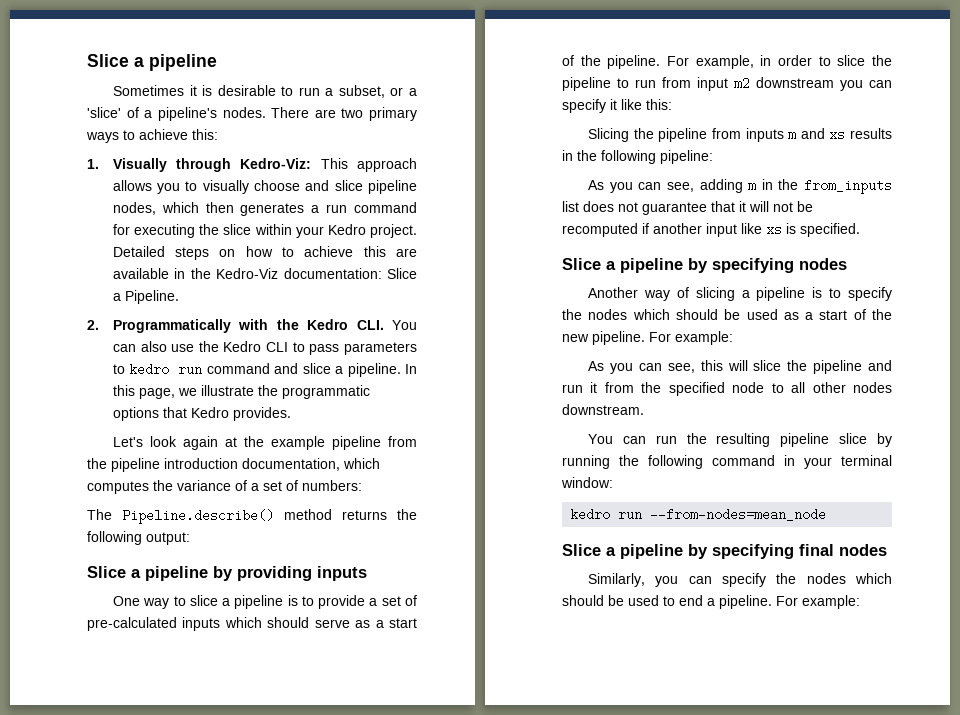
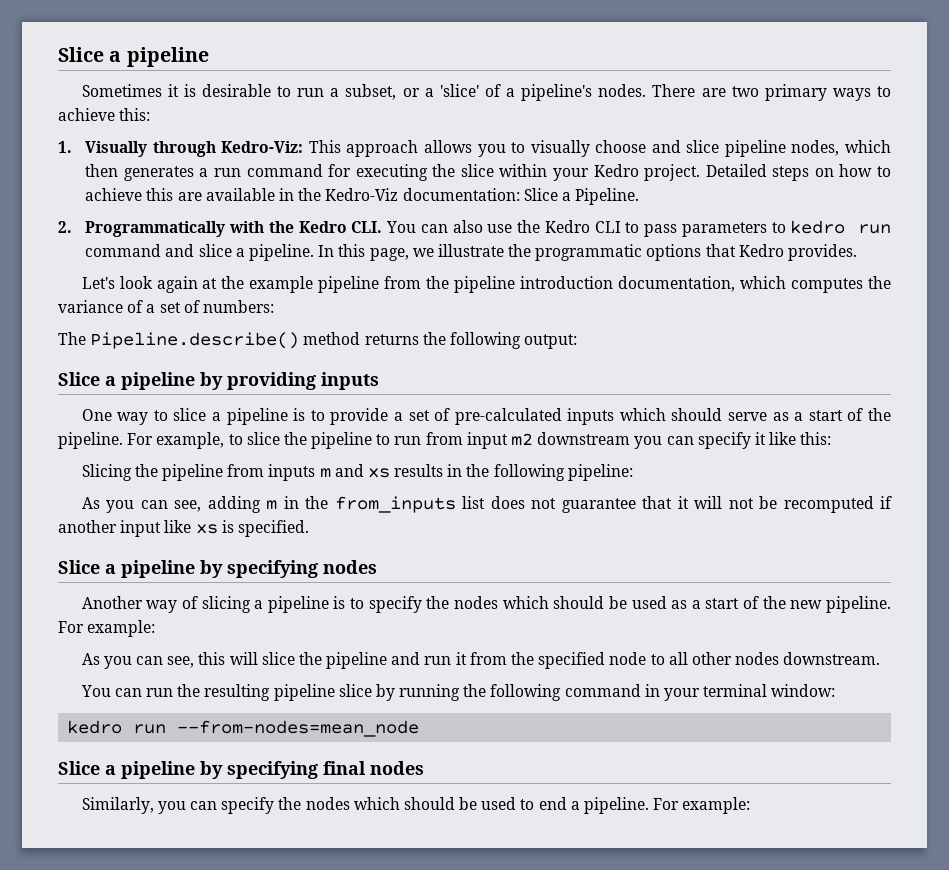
- For example, in order to slice the pipeline to run from input m2 downstream you can specify it like this:
+ For example, to slice the pipeline to run from input m2 downstream you can specify it like this:

